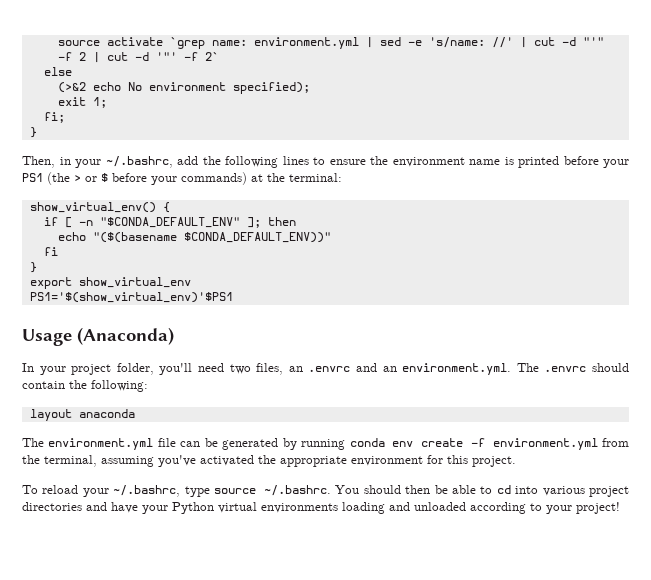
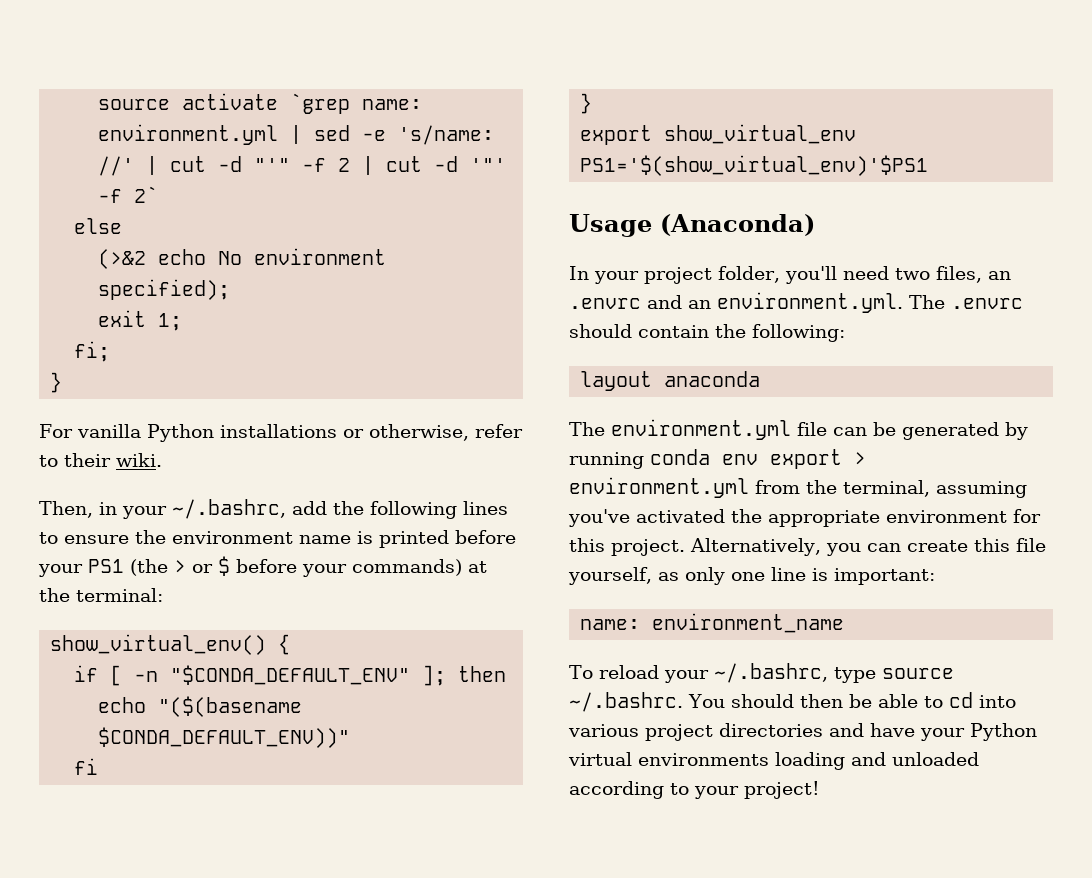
+ For vanilla Python installations or otherwise, refer to their wiki.
- The environment.yml file can be generated by running conda env create -f environment.yml from the terminal, assuming you've activated the appropriate environment for this project.
+ The environment.yml file can be generated by running conda env export > environment.yml from the terminal, assuming you've activated the appropriate environment for this project. Alternatively, you can create this file yourself, as only one line is important:
+ name: environment_name

